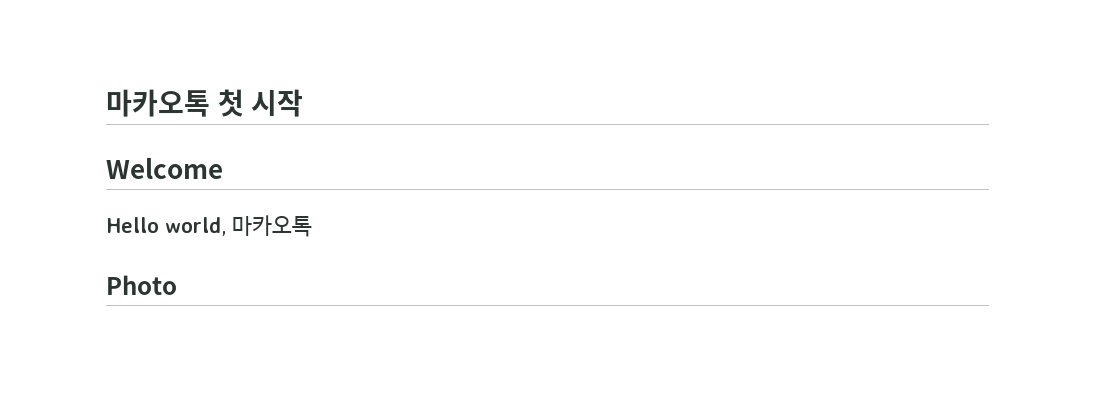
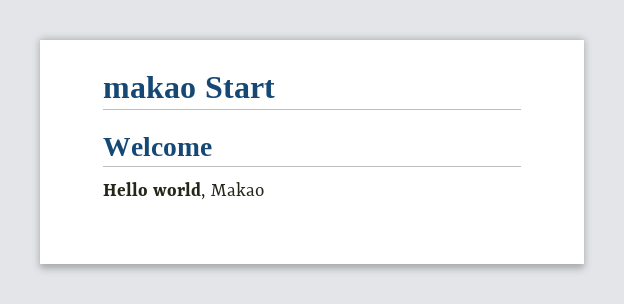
- 마카오톡 첫 시작
+ makao Start
- Hello world, 마카오톡
- Photo
+ Hello world, Makao

